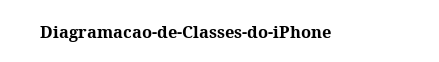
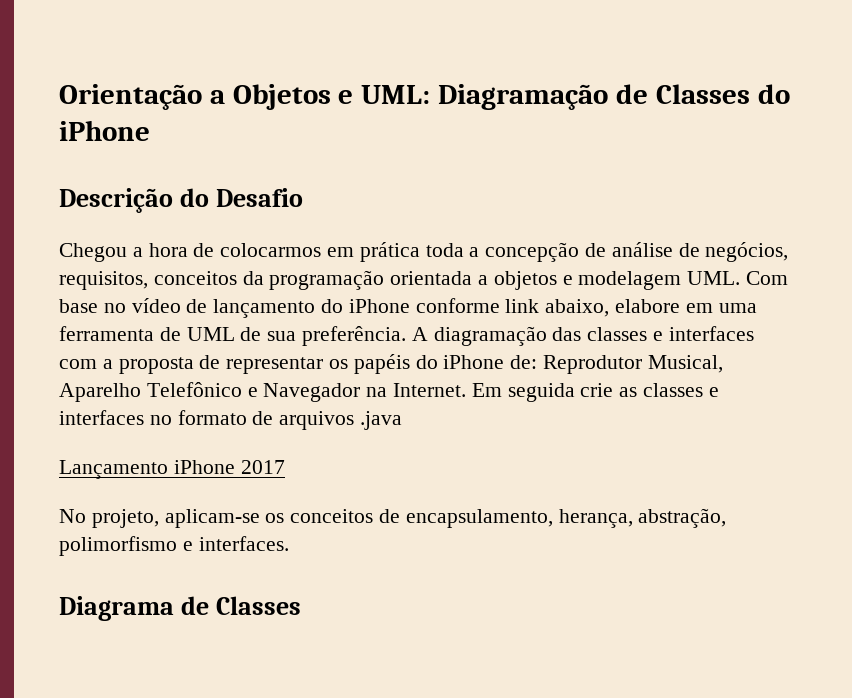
- Diagramacao-de-Classes-do-iPhone
+ Orientação a Objetos e UML: Diagramação de Classes do iPhone
+ Descrição do Desafio
+ Chegou a hora de colocarmos em prática toda a concepção de análise de negócios, requisitos, conceitos da programação orientada a objetos e modelagem UML. Com base no vídeo de lançamento do iPhone conforme link abaixo, elabore em uma ferramenta de UML de sua preferência. A diagramação das classes e interfaces com a proposta de representar os papéis do iPhone de: Reprodutor Musical, Aparelho Telefônico e Navegador na Internet. Em seguida crie as classes e interfaces no formato de arquivos .java
+ Lançamento iPhone 2017
+ No projeto, aplicam-se os conceitos de encapsulamento, herança, abstração, polimorfismo e interfaces.
+ Diagrama de Classes

